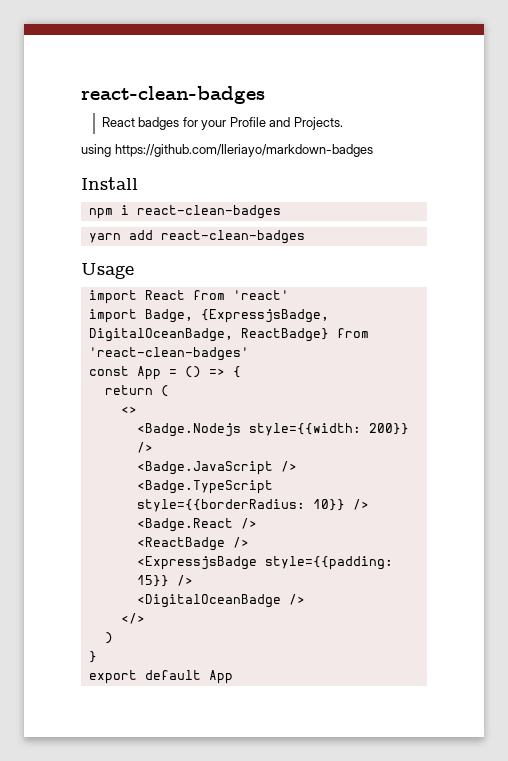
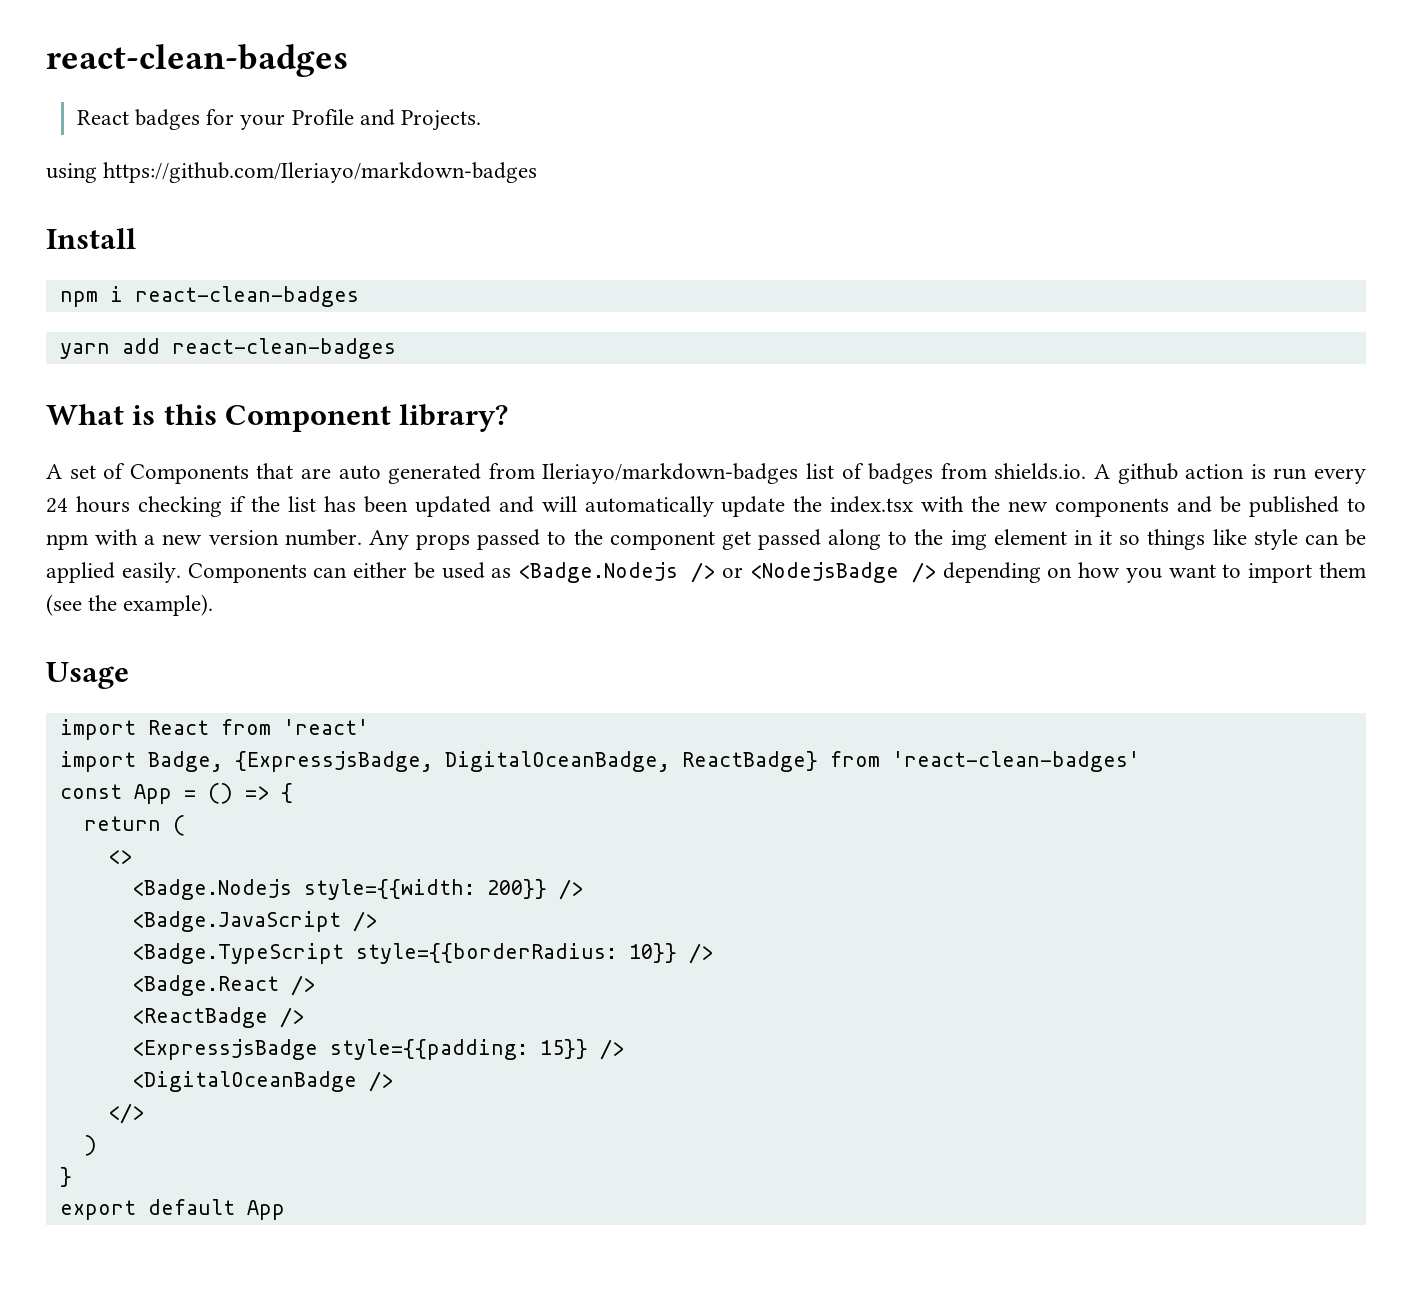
+ What is this Component library?
+ A set of Components that are auto generated from Ileriayo/markdown-badges list of badges from shields.io. A github action is run every 24 hours checking if the list has been updated and will automatically update the index.tsx with the new components and be published to npm with a new version number. Any props passed to the component get passed along to the img element in it so things like style can be applied easily. Components can either be used as <Badge.Nodejs /> or <NodejsBadge /> depending on how you want to import them (see the example).

